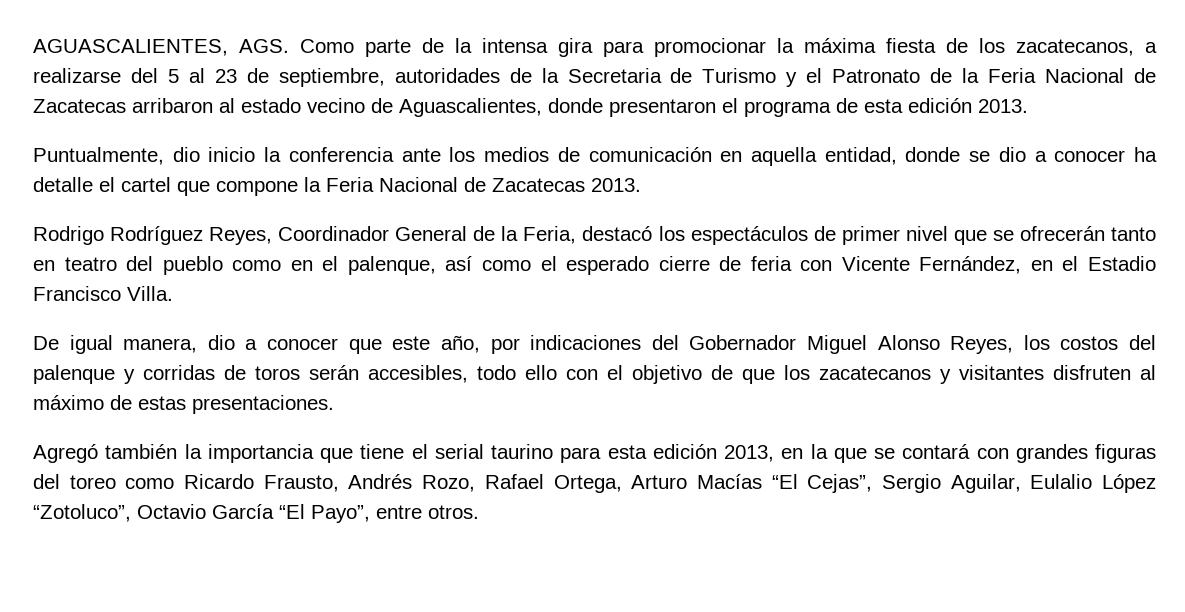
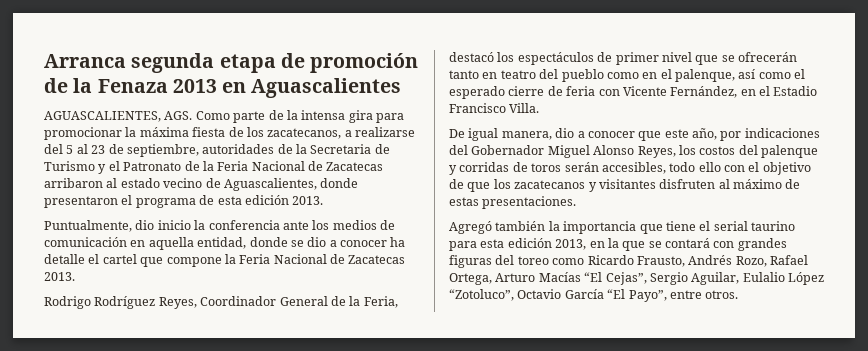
+ Arranca segunda etapa de promoción de la Fenaza 2013 en Aguascalientes

